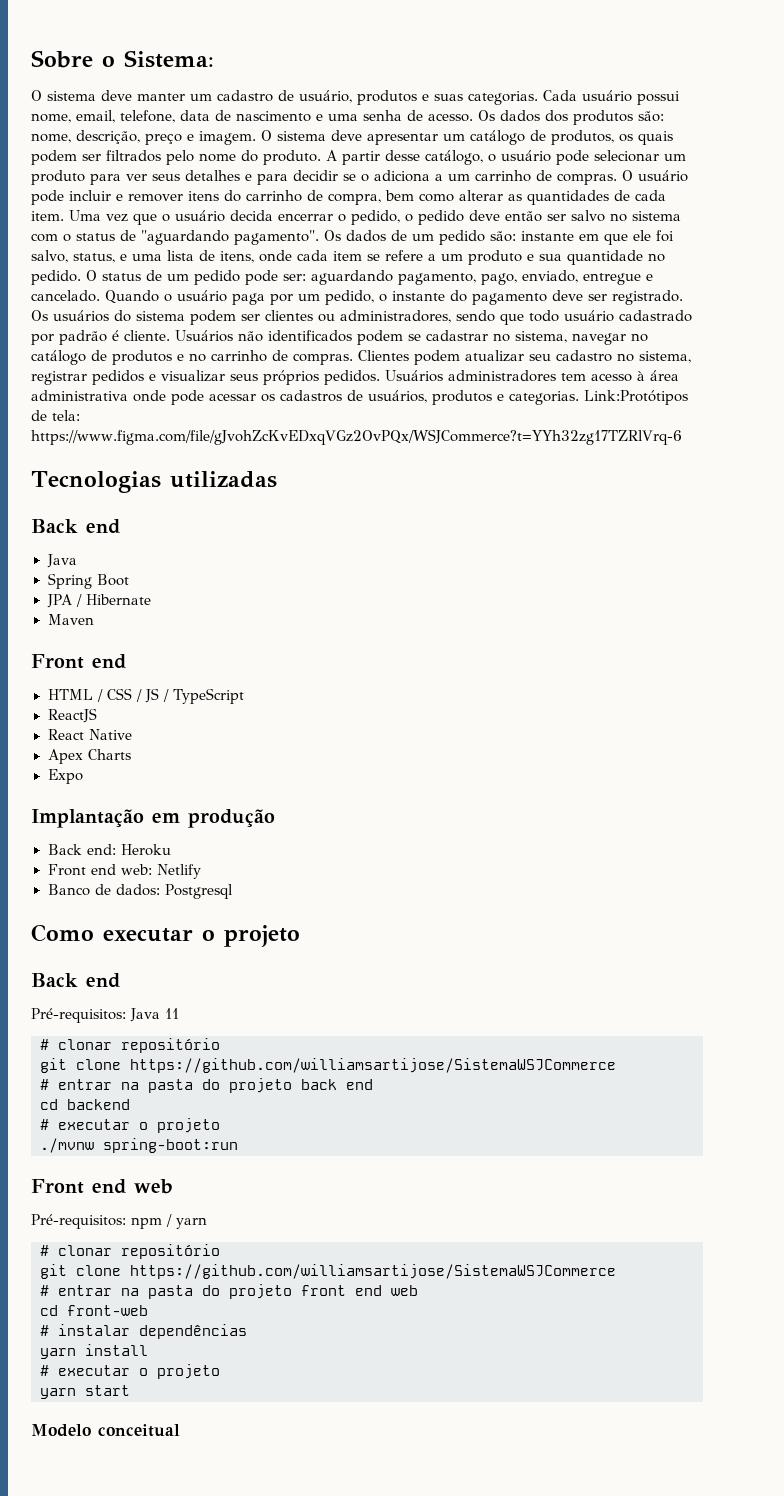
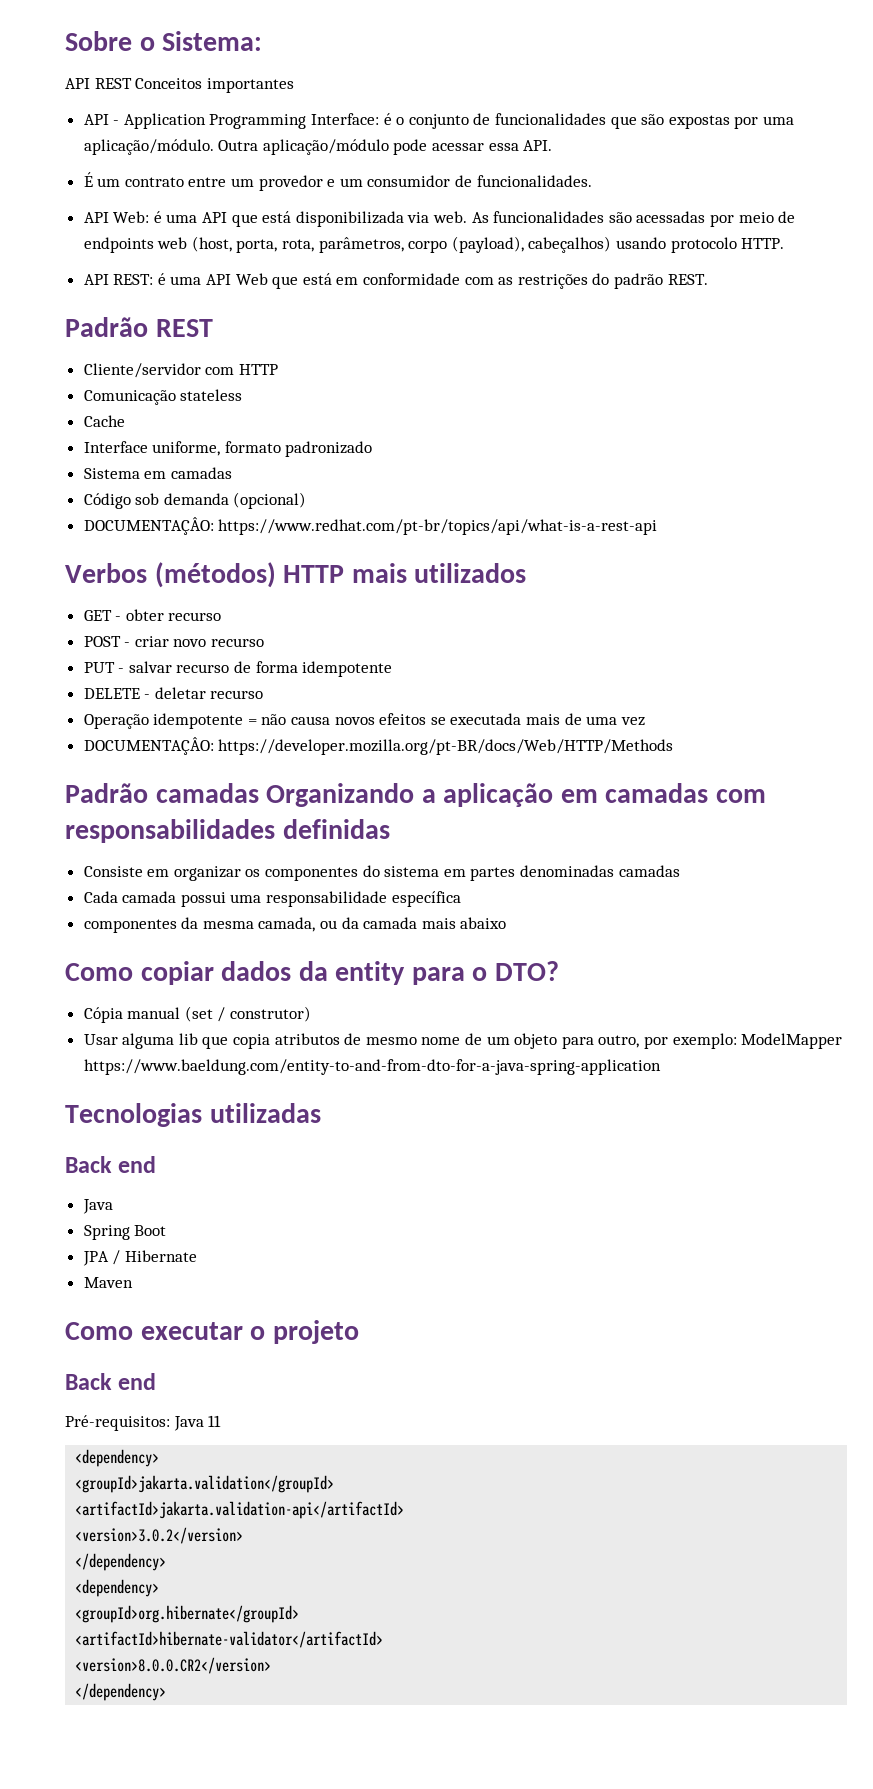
- O sistema deve manter um cadastro de usuário, produtos e suas categorias. Cada usuário possui nome, email, telefone, data de nascimento e uma senha de acesso. Os dados dos produtos são: nome, descrição, preço e imagem. O sistema deve apresentar um catálogo de produtos, os quais podem ser filtrados pelo nome do produto. A partir desse catálogo, o usuário pode selecionar um produto para ver seus detalhes e para decidir se o adiciona a um carrinho de compras. O usuário pode incluir e remover itens do carrinho de compra, bem como alterar as quantidades de cada item. Uma vez que o usuário decida encerrar o pedido, o pedido deve então ser salvo no sistema com o status de "aguardando pagamento". Os dados de um pedido são: instante em que ele foi salvo, status, e uma lista de itens, onde cada item se refere a um produto e sua quantidade no pedido. O status de um pedido pode ser: aguardando pagamento, pago, enviado, entregue e cancelado. Quando o usuário paga por um pedido, o instante do pagamento deve ser registrado. Os usuários do sistema podem ser clientes ou administradores, sendo que todo usuário cadastrado por padrão é cliente. Usuários não identificados podem se cadastrar no sistema, navegar no catálogo de produtos e no carrinho de compras. Clientes podem atualizar seu cadastro no sistema, registrar pedidos e visualizar seus próprios pedidos. Usuários administradores tem acesso à área administrativa onde pode acessar os cadastros de usuários, produtos e categorias. Link:Protótipos de tela: https://www.figma.com/file/gJvohZcKvEDxqVGz2OvPQx/WSJCommerce?t=YYh32zg17TZRlVrq-6
+ API REST Conceitos importantes
+ API - Application Programming Interface: é o conjunto de funcionalidades que são expostas por uma aplicação/módulo. Outra aplicação/módulo pode acessar essa API.
+ É um contrato entre um provedor e um consumidor de funcionalidades.
+ API Web: é uma API que está disponibilizada via web. As funcionalidades são acessadas por meio de endpoints web (host, porta, rota, parâmetros, corpo (payload), cabeçalhos) usando protocolo HTTP.
+ API REST: é uma API Web que está em conformidade com as restrições do padrão REST.
+ Padrão REST
+ Cliente/servidor com HTTP
+ Comunicação stateless
+ Cache
+ Interface uniforme, formato padronizado
+ Sistema em camadas
+ Código sob demanda (opcional)
+ DOCUMENTAÇÂO: https://www.redhat.com/pt-br/topics/api/what-is-a-rest-api
+ Verbos (métodos) HTTP mais utilizados
+ GET - obter recurso
+ POST - criar novo recurso
+ PUT - salvar recurso de forma idempotente
+ DELETE - deletar recurso
+ Operação idempotente = não causa novos efeitos se executada mais de uma vez
+ DOCUMENTAÇÂO: https://developer.mozilla.org/pt-BR/docs/Web/HTTP/Methods
+ Padrão camadas Organizando a aplicação em camadas com responsabilidades definidas
+ Consiste em organizar os componentes do sistema em partes denominadas camadas
+ Cada camada possui uma responsabilidade específica
+ componentes da mesma camada, ou da camada mais abaixo
+ Como copiar dados da entity para o DTO?
+ Cópia manual (set / construtor)
+ Usar alguma lib que copia atributos de mesmo nome de um objeto para outro, por exemplo: ModelMapper https://www.baeldung.com/entity-to-and-from-dto-for-a-java-spring-application
  Maven
- Front end
- HTML / CSS / JS / TypeScript
- ReactJS
- React Native
- Apex Charts
- Expo
- Implantação em produção
- Back end: Heroku
- Front end web: Netlify
- Banco de dados: Postgresql
  Pré-requisitos: Java 11
- # clonar repositório
- git clone https://github.com/williamsartijose/SistemaWSJCommerce
- # entrar na pasta do projeto back end
- cd backend
- # executar o projeto
- ./mvnw spring-boot:run
- Front end web
- Pré-requisitos: npm / yarn
- # clonar repositório
- git clone https://github.com/williamsartijose/SistemaWSJCommerce
- # entrar na pasta do projeto front end web
- cd front-web
- # instalar dependências
- yarn install
- # executar o projeto
- yarn start
- Modelo conceitual
+ <dependency>
+ <groupId>jakarta.validation</groupId>
+ <artifactId>jakarta.validation-api</artifactId>
+ <version>3.0.2</version>
+ </dependency>
+ <dependency>
+ <groupId>org.hibernate</groupId>
+ <artifactId>hibernate-validator</artifactId>
+ <version>8.0.0.CR2</version>
+ </dependency>

